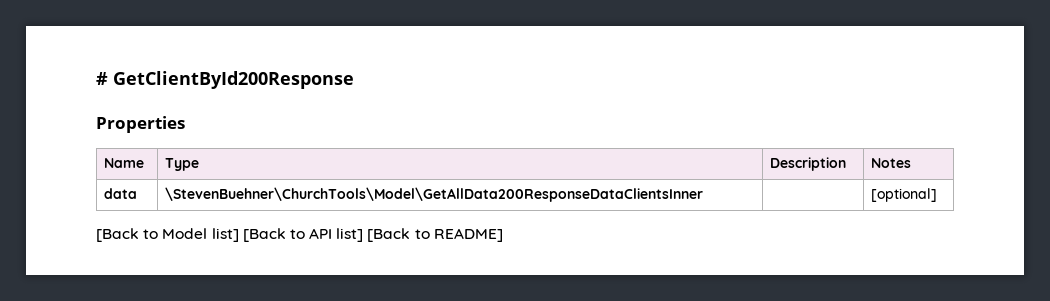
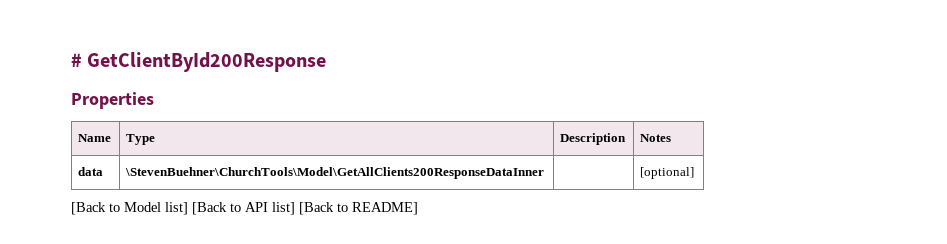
- data | \StevenBuehner\ChurchTools\Model\GetAllData200ResponseDataClientsInner | | [optional]
+ data | \StevenBuehner\ChurchTools\Model\GetAllClients200ResponseDataInner | | [optional]

